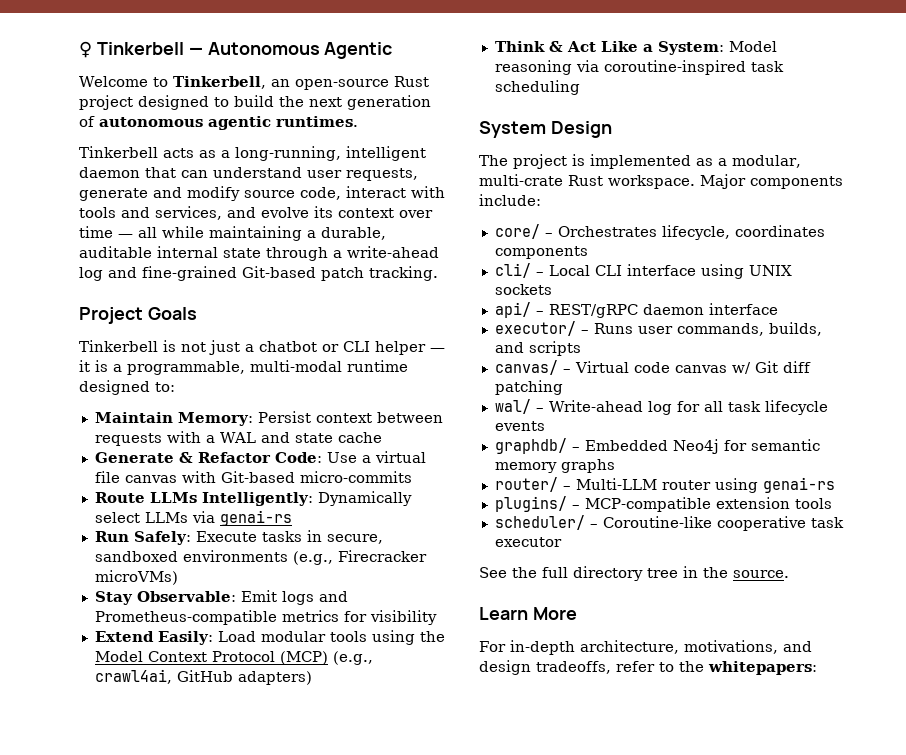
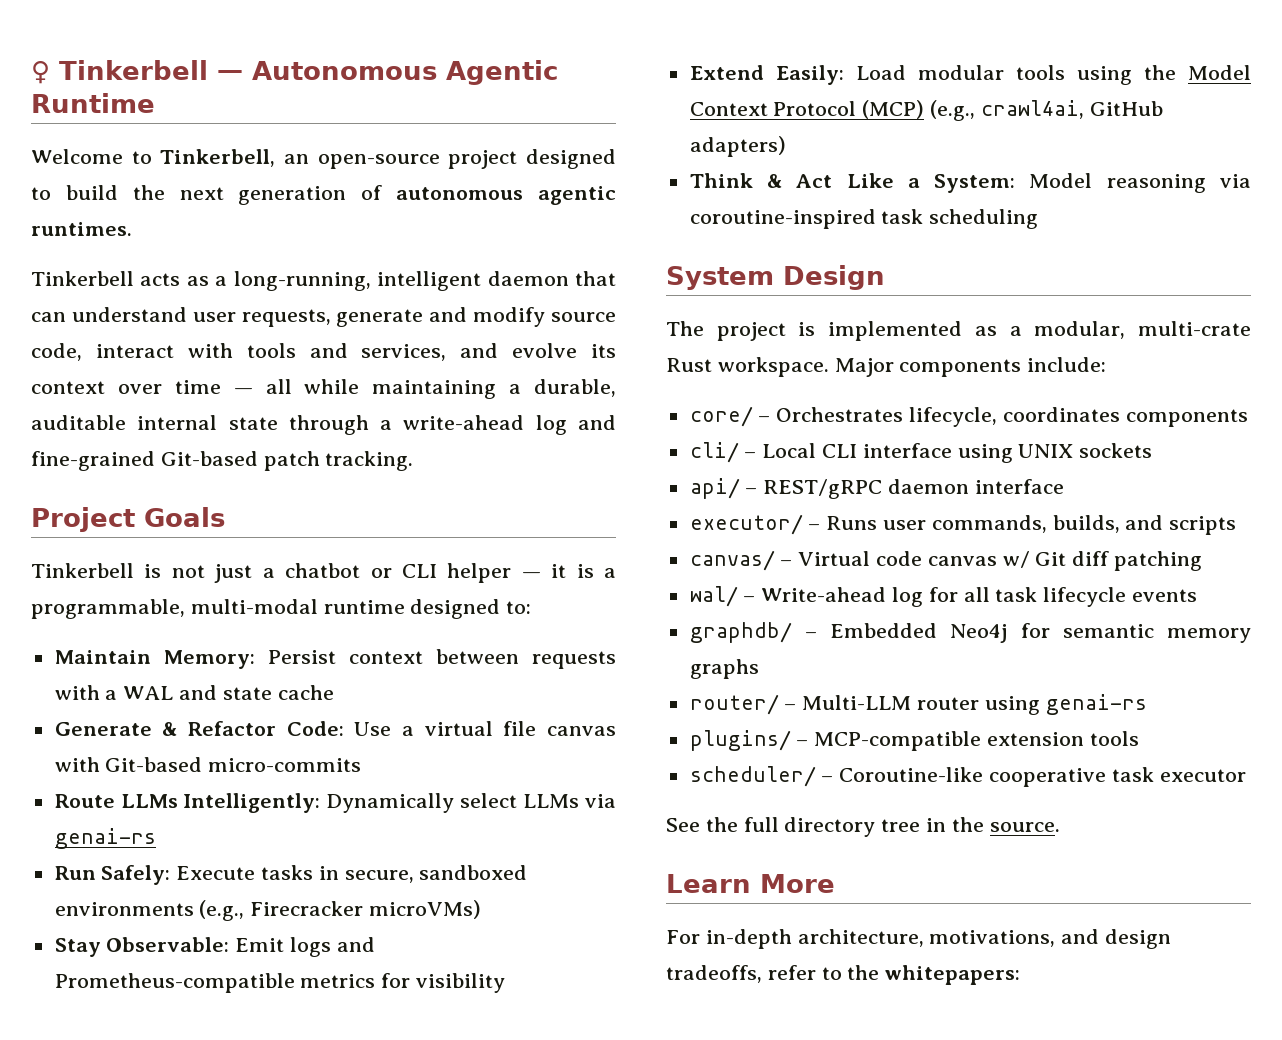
- ♀ Tinkerbell — Autonomous Agentic
+ ♀ Tinkerbell — Autonomous Agentic Runtime
- Welcome to Tinkerbell, an open-source Rust project designed to build the next generation of autonomous agentic runtimes.
+ Welcome to Tinkerbell, an open-source project designed to build the next generation of autonomous agentic runtimes.

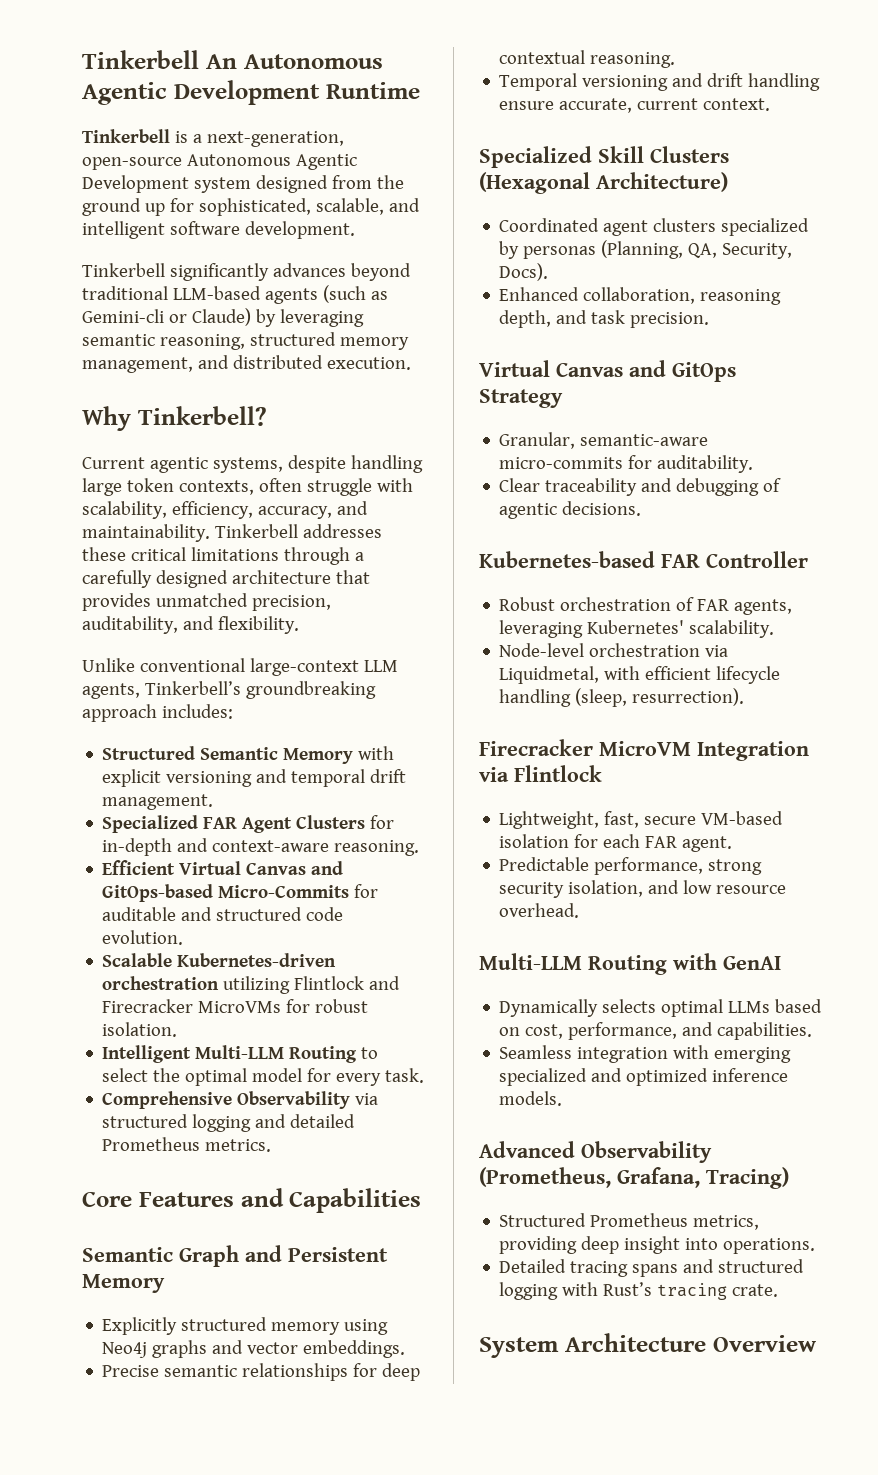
- ♀ Tinkerbell — Autonomous Agentic Runtime
+ Tinkerbell An Autonomous Agentic Development Runtime
- Welcome to Tinkerbell, an open-source project designed to build the next generation of autonomous agentic runtimes.
- Tinkerbell acts as a long-running, intelligent daemon that can understand user requests, generate and modify source code, interact with tools and services, and evolve its context over time — all while maintaining a durable, auditable internal state through a write-ahead log and fine-grained Git-based patch tracking.
- Project Goals
- Tinkerbell is not just a chatbot or CLI helper — it is a programmable, multi-modal runtime designed to:
- Maintain Memory: Persist context between requests with a WAL and state cache
- Generate & Refactor Code: Use a virtual file canvas with Git-based micro-commits
- Route LLMs Intelligently: Dynamically select LLMs via genai-rs
- Run Safely: Execute tasks in secure, sandboxed environments (e.g., Firecracker microVMs)
- Stay Observable: Emit logs and Prometheus-compatible metrics for visibility
- Extend Easily: Load modular tools using the Model Context Protocol (MCP) (e.g., crawl4ai, GitHub adapters)
- Think & Act Like a System: Model reasoning via coroutine-inspired task scheduling
- System Design
- The project is implemented as a modular, multi-crate Rust workspace. Major components include:
- core/ – Orchestrates lifecycle, coordinates components
- cli/ – Local CLI interface using UNIX sockets
- api/ – REST/gRPC daemon interface
- executor/ – Runs user commands, builds, and scripts
- canvas/ – Virtual code canvas w/ Git diff patching
- wal/ – Write-ahead log for all task lifecycle events
- graphdb/ – Embedded Neo4j for semantic memory graphs
- router/ – Multi-LLM router using genai-rs
- plugins/ – MCP-compatible extension tools
- scheduler/ – Coroutine-like cooperative task executor
- See the full directory tree in the source.
- Learn More
- For in-depth architecture, motivations, and design tradeoffs, refer to the whitepapers:
+ Tinkerbell is a next-generation, open-source Autonomous Agentic Development system designed from the ground up for sophisticated, scalable, and intelligent software development.
+ Tinkerbell significantly advances beyond traditional LLM-based agents (such as Gemini-cli or Claude) by leveraging semantic reasoning, structured memory management, and distributed execution.
+ Why Tinkerbell?
+ Current agentic systems, despite handling large token contexts, often struggle with scalability, efficiency, accuracy, and maintainability. Tinkerbell addresses these critical limitations through a carefully designed architecture that provides unmatched precision, auditability, and flexibility.
+ Unlike conventional large-context LLM agents, Tinkerbell’s groundbreaking approach includes:
+ Structured Semantic Memory with explicit versioning and temporal drift management.
+ Specialized FAR Agent Clusters for in-depth and context-aware reasoning.
+ Efficient Virtual Canvas and GitOps-based Micro-Commits for auditable and structured code evolution.
+ Scalable Kubernetes-driven orchestration utilizing Flintlock and Firecracker MicroVMs for robust isolation.
+ Intelligent Multi-LLM Routing to select the optimal model for every task.
+ Comprehensive Observability via structured logging and detailed Prometheus metrics.
+ Core Features and Capabilities
+ Semantic Graph and Persistent Memory
+ Explicitly structured memory using Neo4j graphs and vector embeddings.
+ Precise semantic relationships for deep contextual reasoning.
+ Temporal versioning and drift handling ensure accurate, current context.
+ Specialized Skill Clusters (Hexagonal Architecture)
+ Coordinated agent clusters specialized by personas (Planning, QA, Security, Docs).
+ Enhanced collaboration, reasoning depth, and task precision.
+ Virtual Canvas and GitOps Strategy
+ Granular, semantic-aware micro-commits for auditability.
+ Clear traceability and debugging of agentic decisions.
+ Kubernetes-based FAR Controller
+ Robust orchestration of FAR agents, leveraging Kubernetes' scalability.
+ Node-level orchestration via Liquidmetal, with efficient lifecycle handling (sleep, resurrection).
+ Firecracker MicroVM Integration via Flintlock
+ Lightweight, fast, secure VM-based isolation for each FAR agent.
+ Predictable performance, strong security isolation, and low resource overhead.
+ Multi-LLM Routing with GenAI
+ Dynamically selects optimal LLMs based on cost, performance, and capabilities.
+ Seamless integration with emerging specialized and optimized inference models.
+ Advanced Observability (Prometheus, Grafana, Tracing)
+ Structured Prometheus metrics, providing deep insight into operations.
+ Detailed tracing spans and structured logging with Rust’s tracing crate.
+ System Architecture Overview

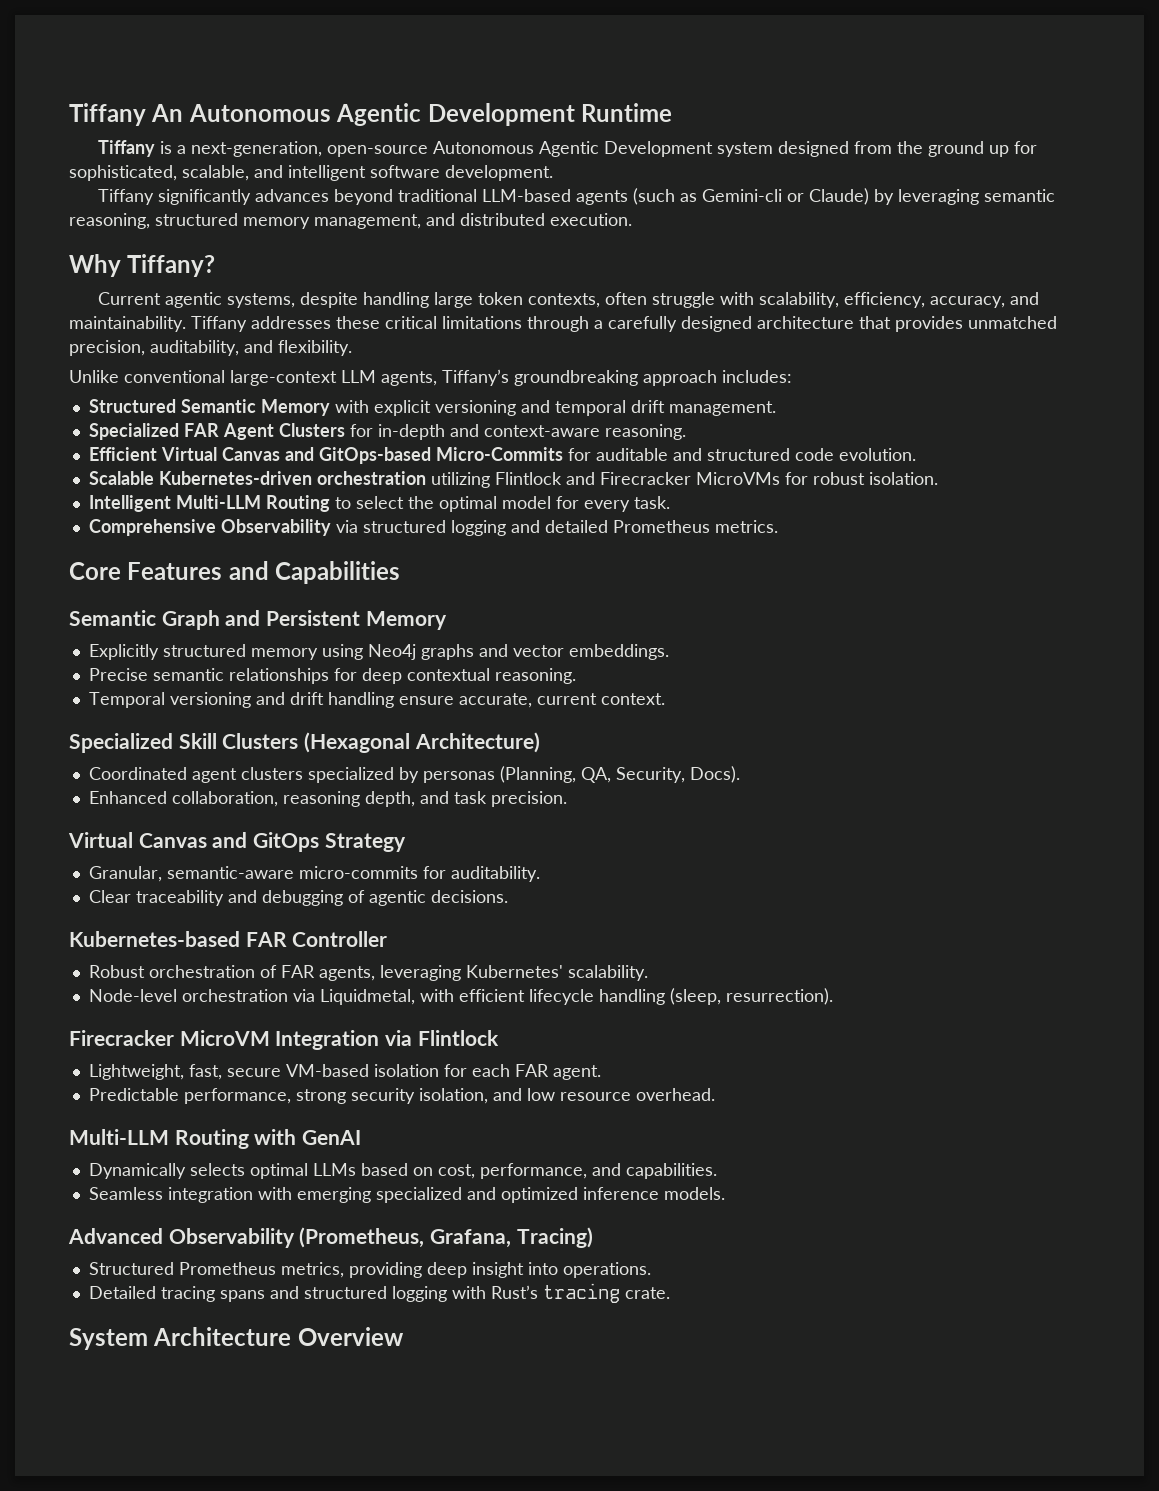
- Tinkerbell An Autonomous Agentic Development Runtime
+ Tiffany An Autonomous Agentic Development Runtime
- Tinkerbell is a next-generation, open-source Autonomous Agentic Development system designed from the ground up for sophisticated, scalable, and intelligent software development.
+ Tiffany is a next-generation, open-source Autonomous Agentic Development system designed from the ground up for sophisticated, scalable, and intelligent software development.
- Tinkerbell significantly advances beyond traditional LLM-based agents (such as Gemini-cli or Claude) by leveraging semantic reasoning, structured memory management, and distributed execution.
+ Tiffany significantly advances beyond traditional LLM-based agents (such as Gemini-cli or Claude) by leveraging semantic reasoning, structured memory management, and distributed execution.
- Why Tinkerbell?
+ Why Tiffany?
- Tinkerbell addresses these critical limitations through a carefully designed architecture that provides unmatched precision, auditability, and flexibility.
+ Tiffany addresses these critical limitations through a carefully designed architecture that provides unmatched precision, auditability, and flexibility.
- Unlike conventional large-context LLM agents, Tinkerbell’s groundbreaking approach includes:
+ Unlike conventional large-context LLM agents, Tiffany’s groundbreaking approach includes:

